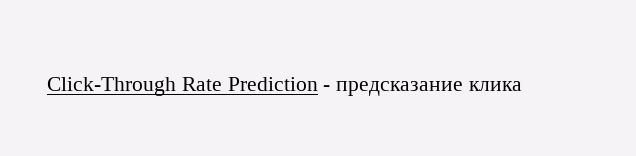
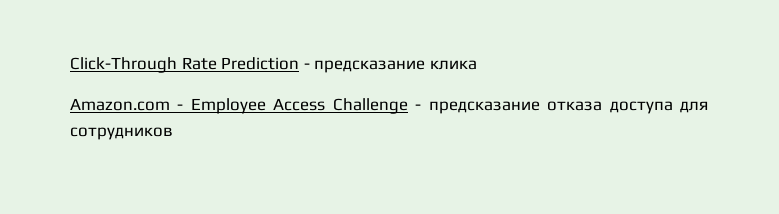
+ Amazon.com - Employee Access Challenge - предсказание отказа доступа для сотрудников

